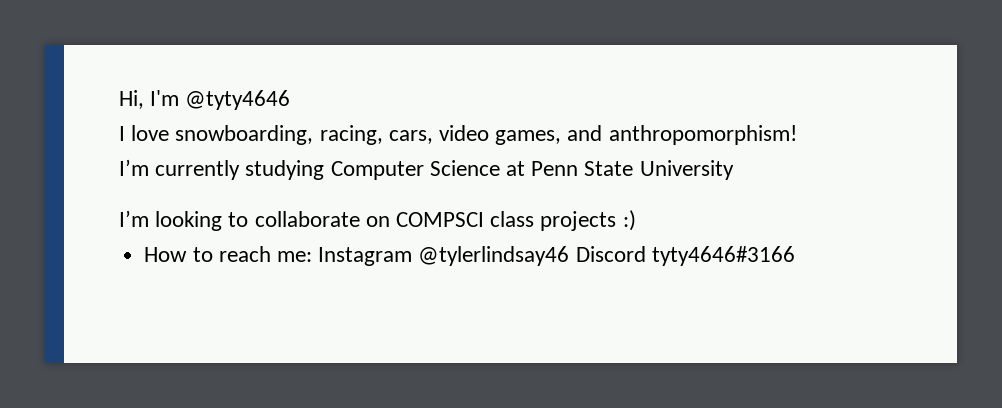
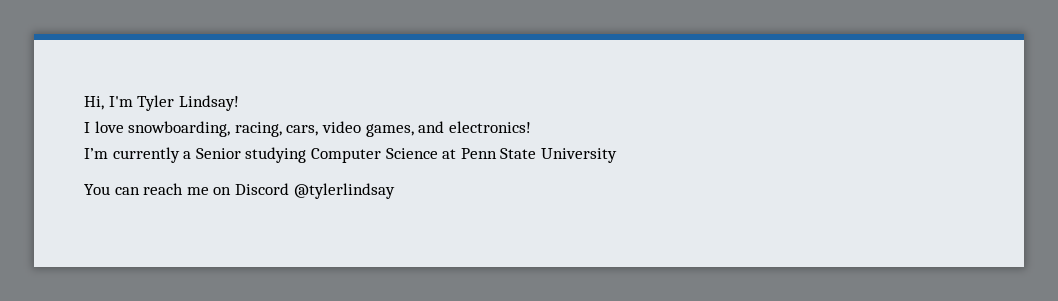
- Hi, I'm @tyty4646
+ Hi, I'm Tyler Lindsay!
- I love snowboarding, racing, cars, video games, and anthropomorphism!
+ I love snowboarding, racing, cars, video games, and electronics!
- I’m currently studying Computer Science at Penn State University
+ I’m currently a Senior studying Computer Science at Penn State University
- I’m looking to collaborate on COMPSCI class projects :)
- How to reach me: Instagram @tylerlindsay46 Discord tyty4646#3166
+ You can reach me on Discord @tylerlindsay

